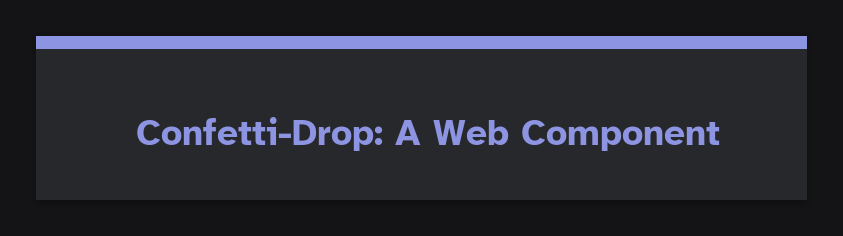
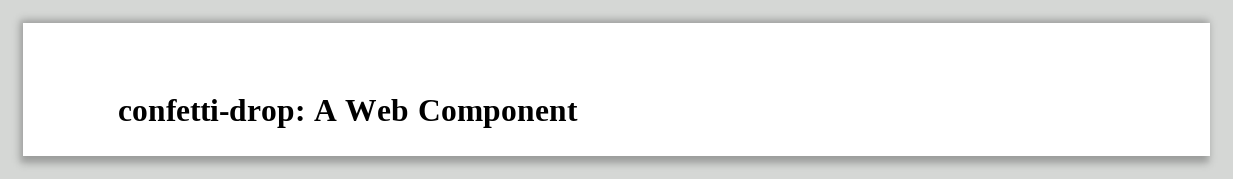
- Confetti-Drop: A Web Component
+ confetti-drop: A Web Component

